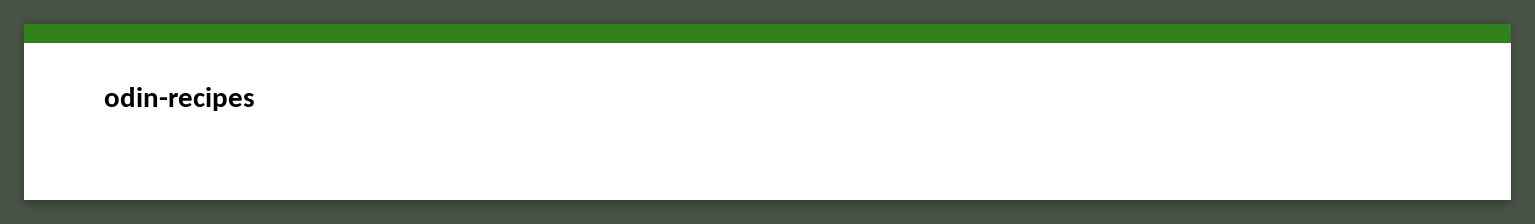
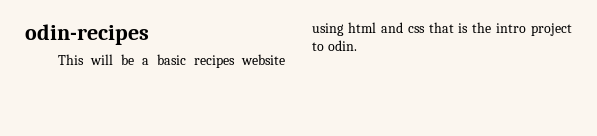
+ This will be a basic recipes website using html and css that is the intro project to odin.

